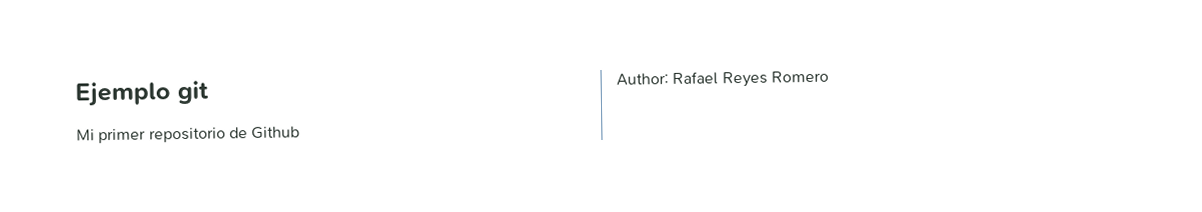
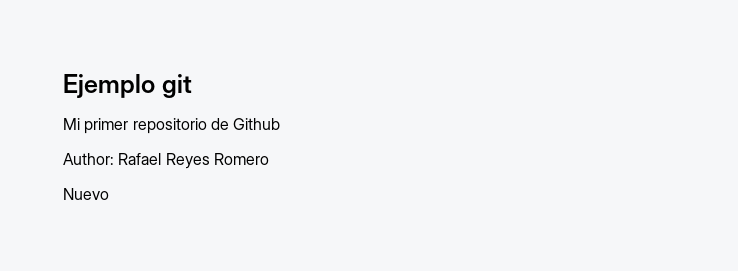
+ Nuevo

